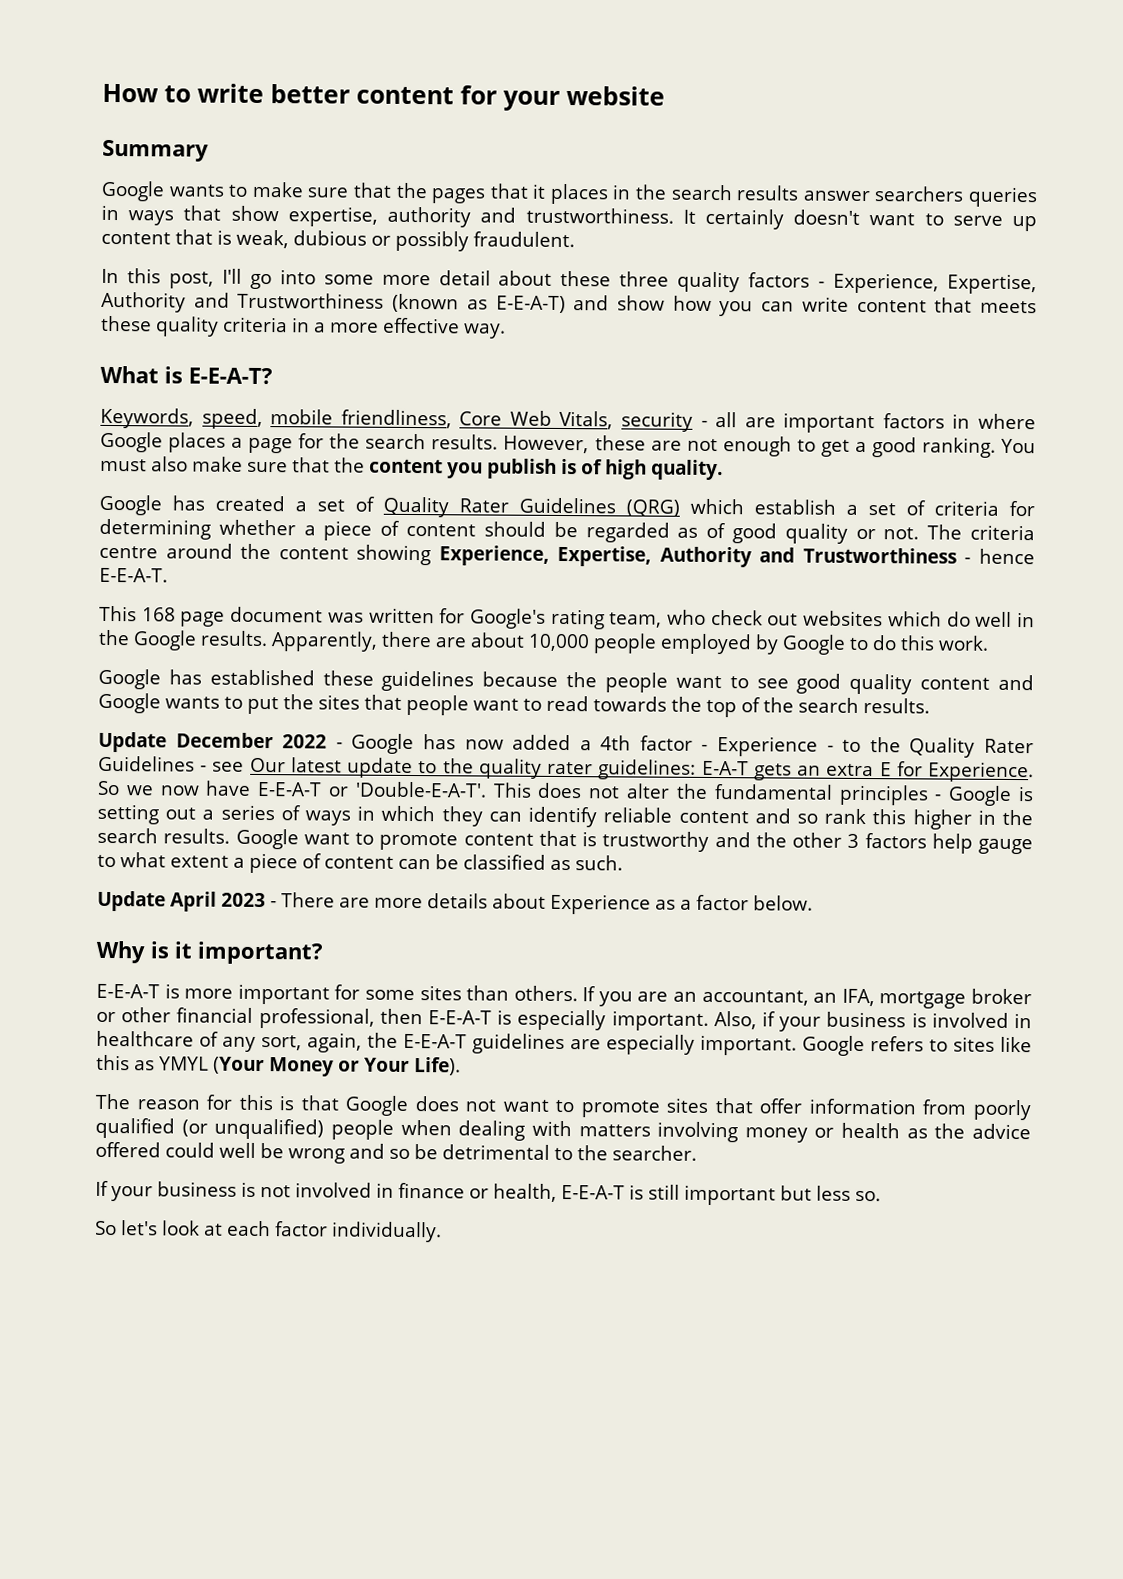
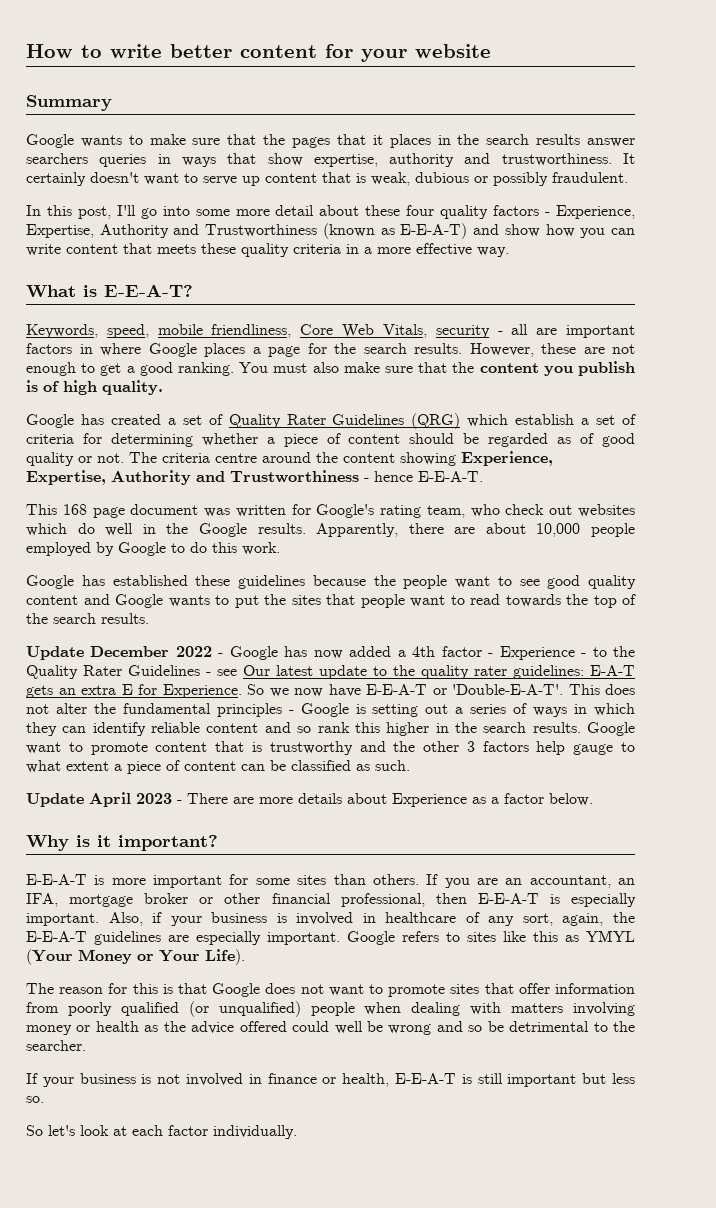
- In this post, I'll go into some more detail about these three quality factors - Experience, Expertise, Authority and Trustworthiness (known as E-E-A-T) and show how you can write content that meets these quality criteria in a more effective way.
+ In this post, I'll go into some more detail about these four quality factors - Experience, Expertise, Authority and Trustworthiness (known as E-E-A-T) and show how you can write content that meets these quality criteria in a more effective way.

